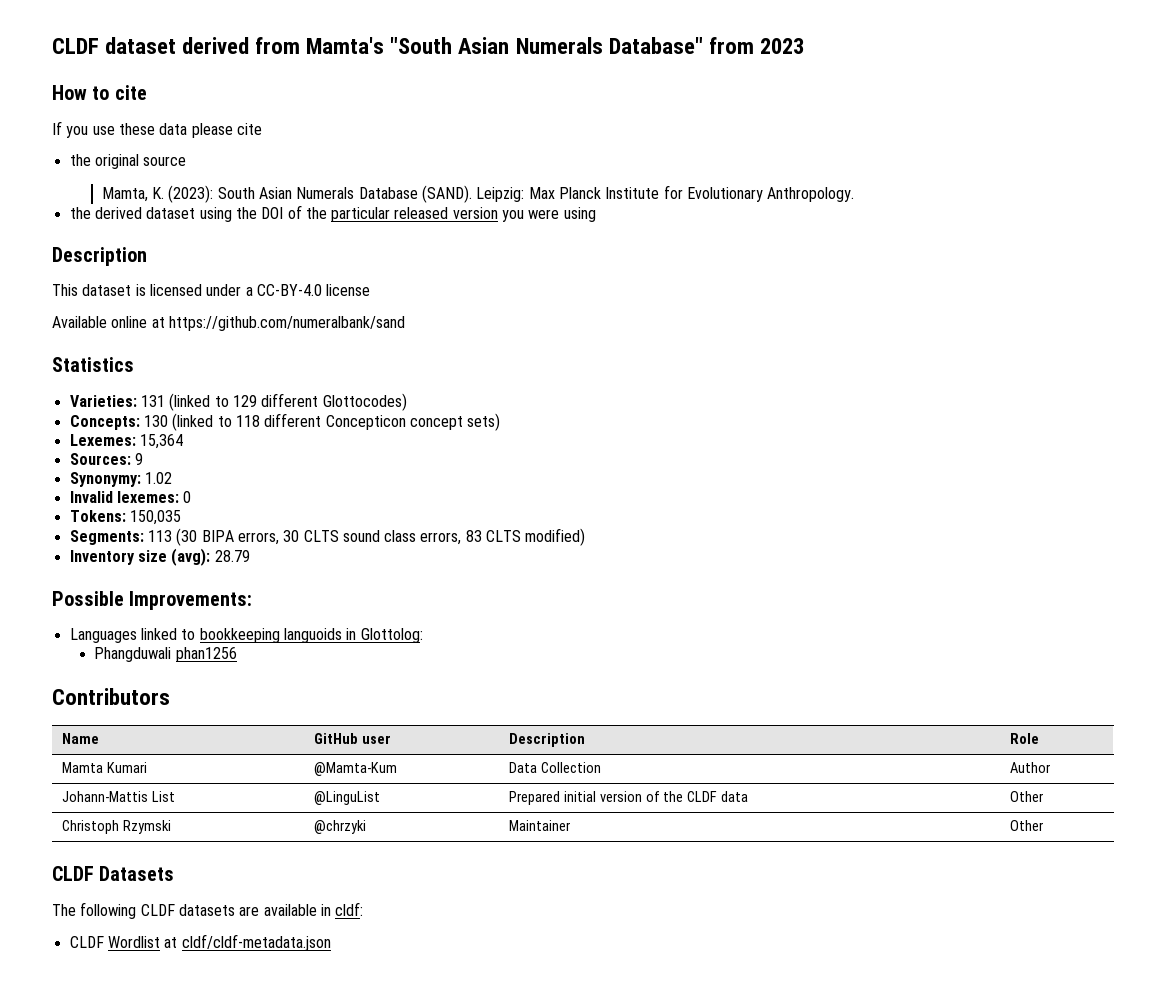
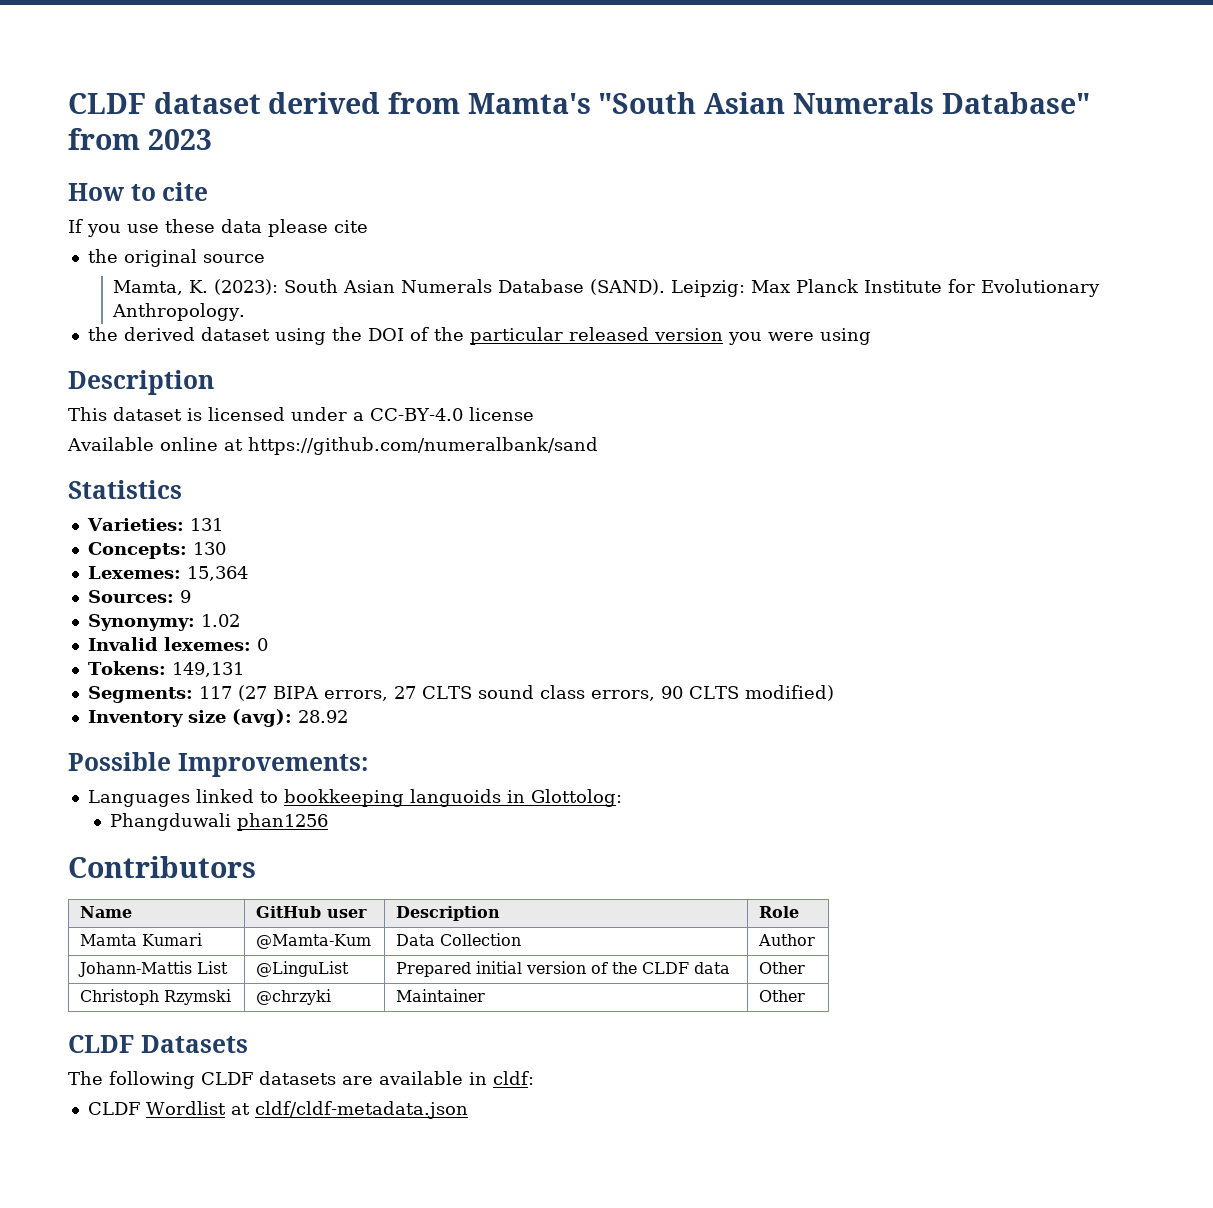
- Varieties: 131 (linked to 129 different Glottocodes)
- Concepts: 130 (linked to 118 different Concepticon concept sets)
+ Varieties: 131
+ Concepts: 130
- Tokens: 150,035
+ Tokens: 149,131
- Segments: 113 (30 BIPA errors, 30 CLTS sound class errors, 83 CLTS modified)
+ Segments: 117 (27 BIPA errors, 27 CLTS sound class errors, 90 CLTS modified)
- Inventory size (avg): 28.79
+ Inventory size (avg): 28.92

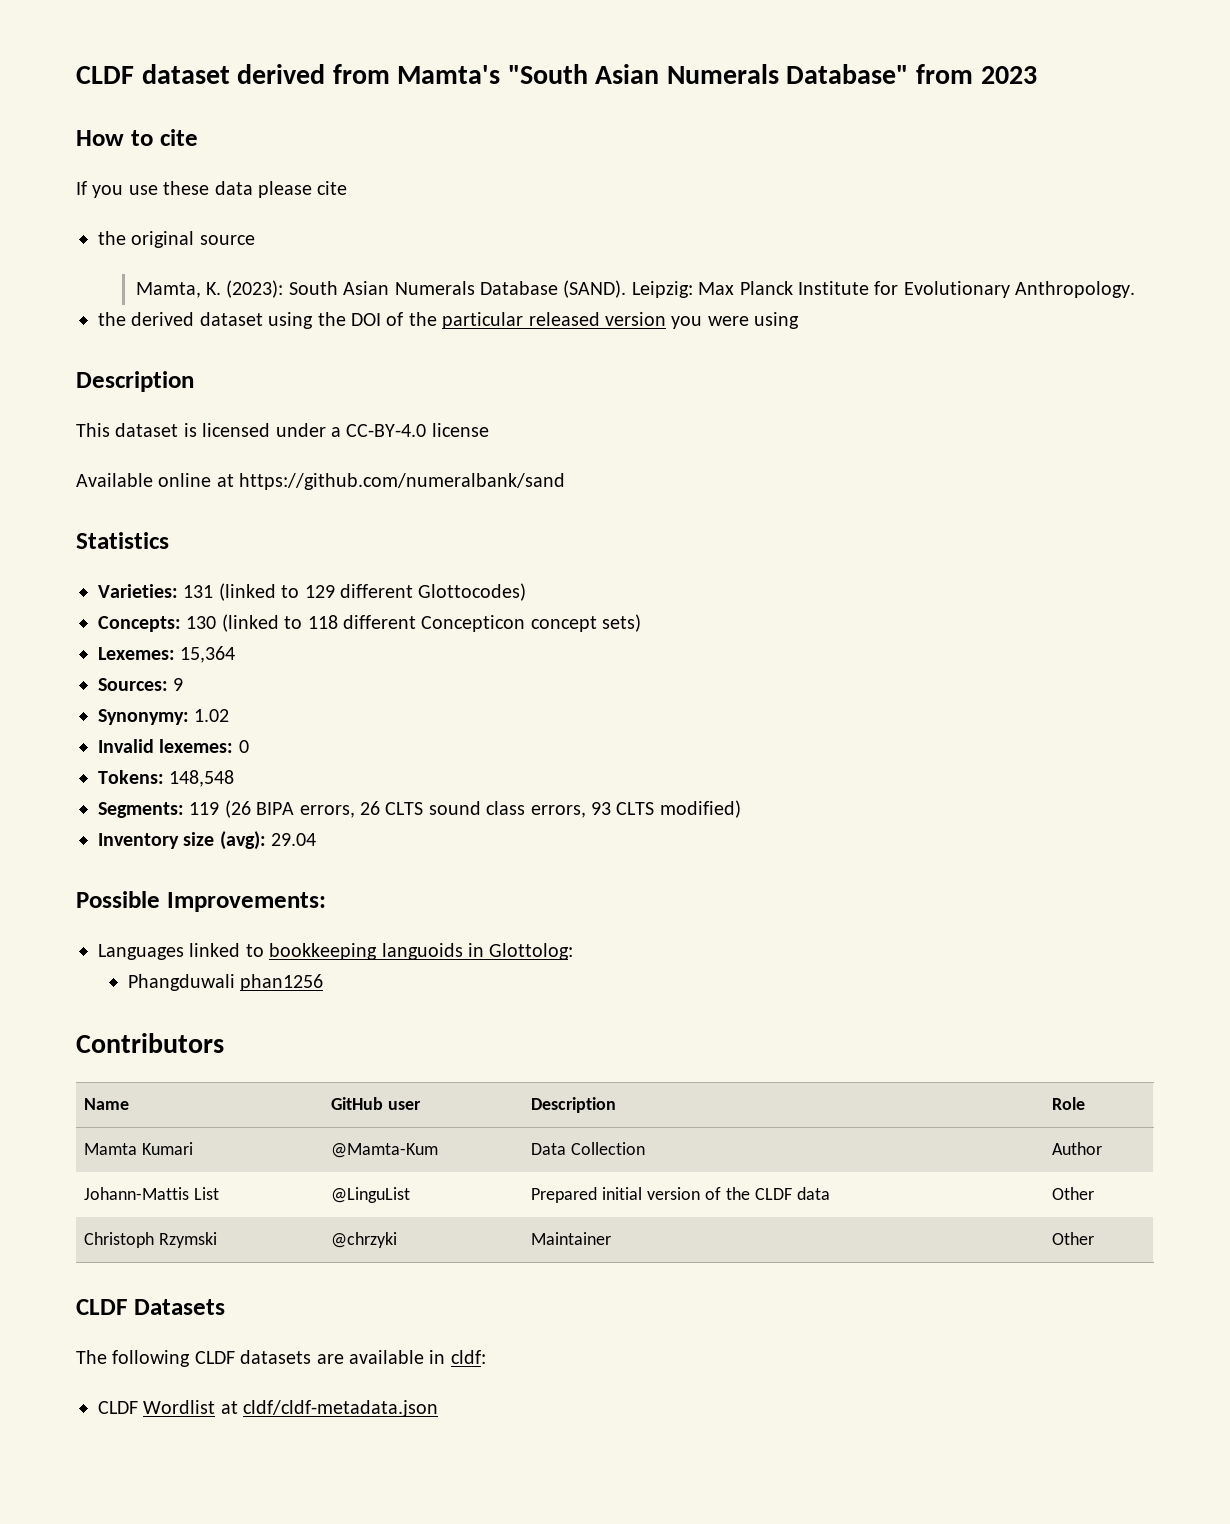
- Varieties: 131
- Concepts: 130
+ Varieties: 131 (linked to 129 different Glottocodes)
+ Concepts: 130 (linked to 118 different Concepticon concept sets)
- Tokens: 149,131
+ Tokens: 148,548
- Segments: 117 (27 BIPA errors, 27 CLTS sound class errors, 90 CLTS modified)
+ Segments: 119 (26 BIPA errors, 26 CLTS sound class errors, 93 CLTS modified)
- Inventory size (avg): 28.92
+ Inventory size (avg): 29.04

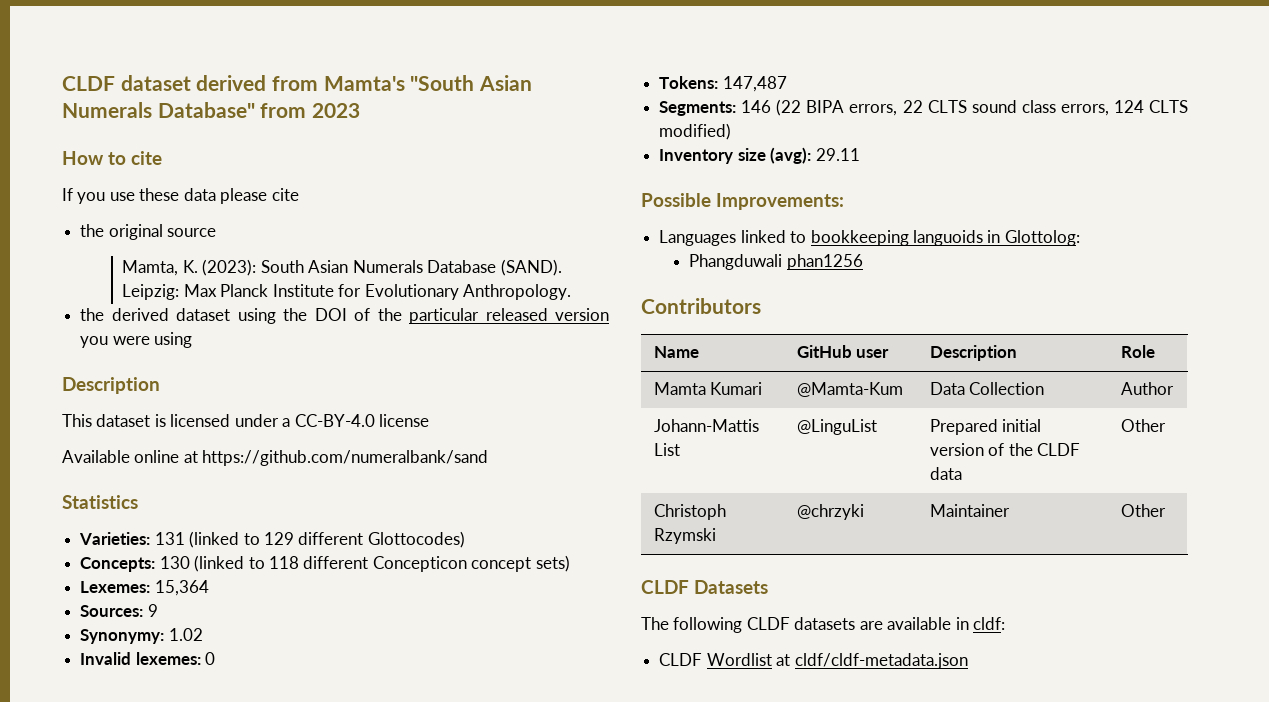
- Tokens: 148,548
+ Tokens: 147,487
- Segments: 119 (26 BIPA errors, 26 CLTS sound class errors, 93 CLTS modified)
+ Segments: 146 (22 BIPA errors, 22 CLTS sound class errors, 124 CLTS modified)
- Inventory size (avg): 29.04
+ Inventory size (avg): 29.11

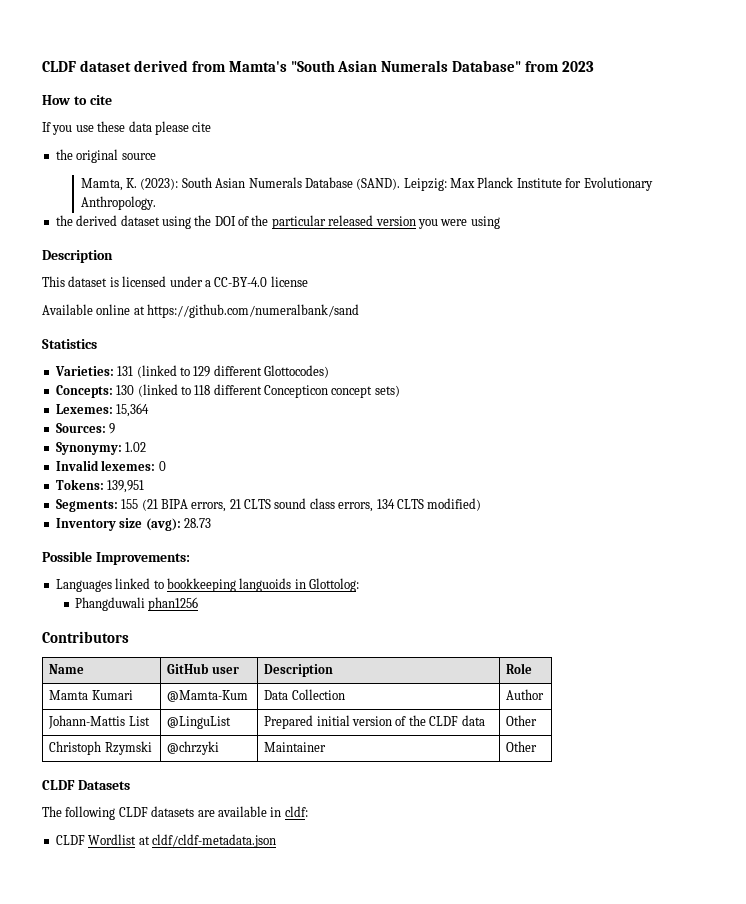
- Tokens: 147,487
+ Tokens: 139,951
- Segments: 146 (22 BIPA errors, 22 CLTS sound class errors, 124 CLTS modified)
+ Segments: 155 (21 BIPA errors, 21 CLTS sound class errors, 134 CLTS modified)
- Inventory size (avg): 29.11
+ Inventory size (avg): 28.73

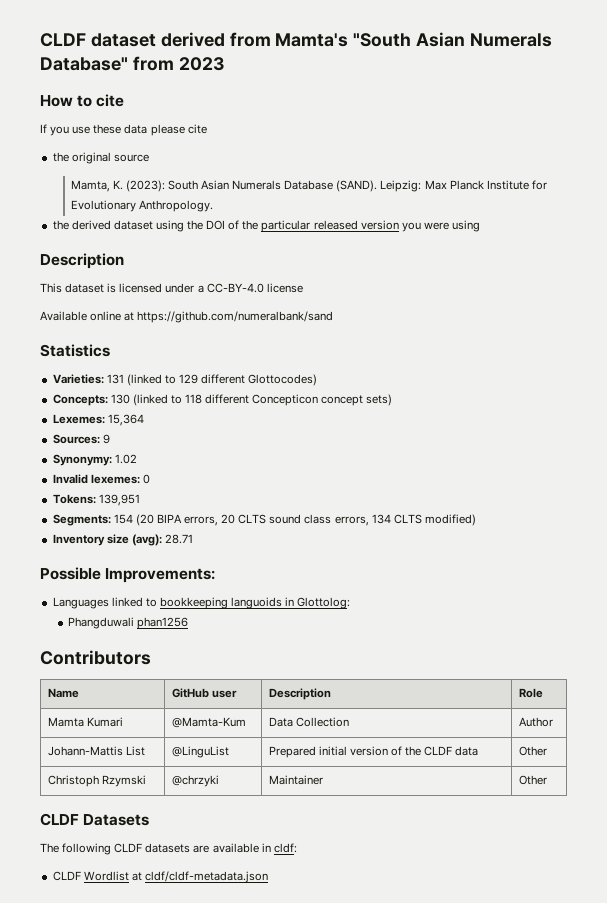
- Segments: 155 (21 BIPA errors, 21 CLTS sound class errors, 134 CLTS modified)
+ Segments: 154 (20 BIPA errors, 20 CLTS sound class errors, 134 CLTS modified)
- Inventory size (avg): 28.73
+ Inventory size (avg): 28.71

